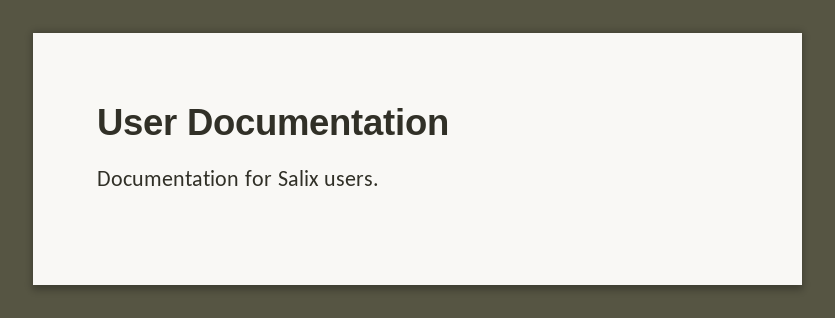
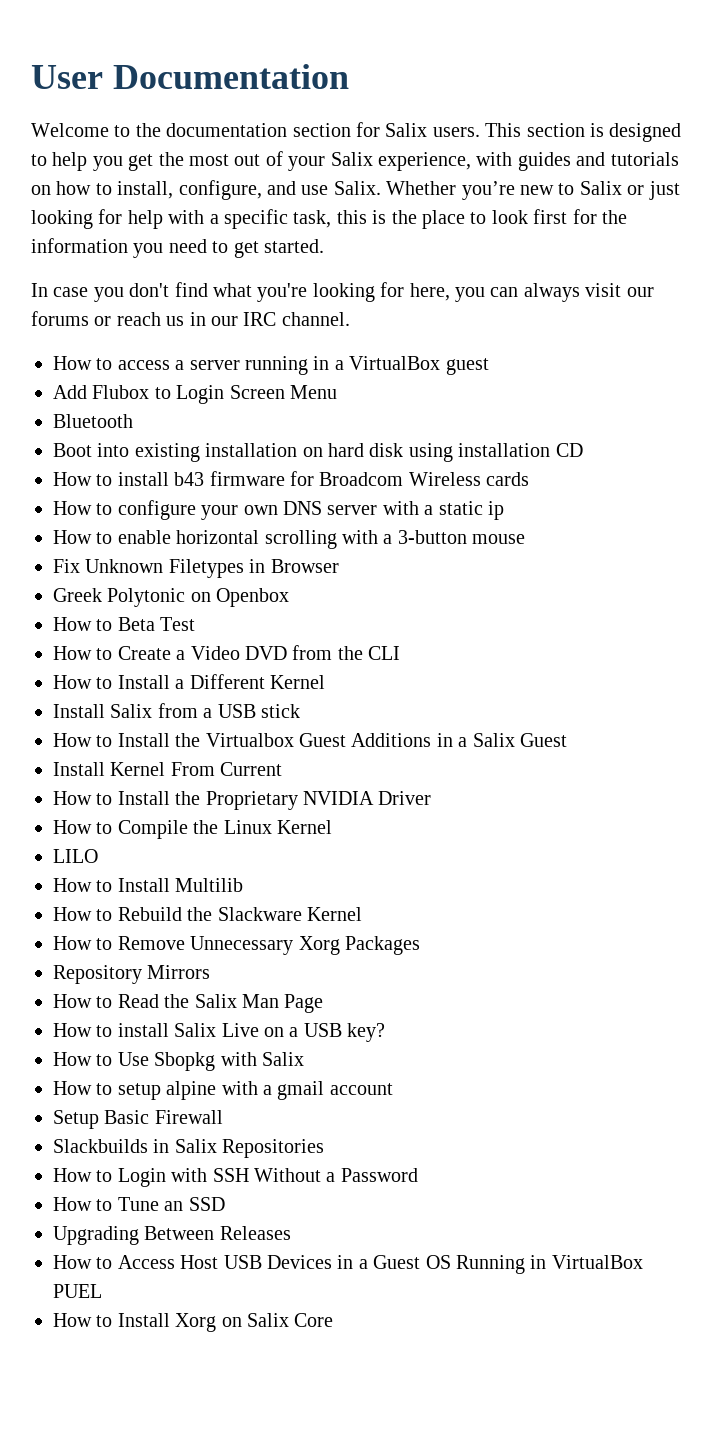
- Documentation for Salix users.
+ Welcome to the documentation section for Salix users. This section is designed to help you get the most out of your Salix experience, with guides and tutorials on how to install, configure, and use Salix. Whether you’re new to Salix or just looking for help with a specific task, this is the place to look first for the information you need to get started.
+ In case you don't find what you're looking for here, you can always visit our forums or reach us in our IRC channel.
+ How to access a server running in a VirtualBox guest
+ Add Flubox to Login Screen Menu
+ Bluetooth
+ Boot into existing installation on hard disk using installation CD
+ How to install b43 firmware for Broadcom Wireless cards
+ How to configure your own DNS server with a static ip
+ How to enable horizontal scrolling with a 3-button mouse
+ Fix Unknown Filetypes in Browser
+ Greek Polytonic on Openbox
+ How to Beta Test
+ How to Create a Video DVD from the CLI
+ How to Install a Different Kernel
+ Install Salix from a USB stick
+ How to Install the Virtualbox Guest Additions in a Salix Guest
+ Install Kernel From Current
+ How to Install the Proprietary NVIDIA Driver
+ How to Compile the Linux Kernel
+ LILO
+ How to Install Multilib
+ How to Rebuild the Slackware Kernel
+ How to Remove Unnecessary Xorg Packages
+ Repository Mirrors
+ How to Read the Salix Man Page
+ How to install Salix Live on a USB key?
+ How to Use Sbopkg with Salix
+ How to setup alpine with a gmail account
+ Setup Basic Firewall
+ Slackbuilds in Salix Repositories
+ How to Login with SSH Without a Password
+ How to Tune an SSD
+ Upgrading Between Releases
+ How to Access Host USB Devices in a Guest OS Running in VirtualBox PUEL
+ How to Install Xorg on Salix Core

